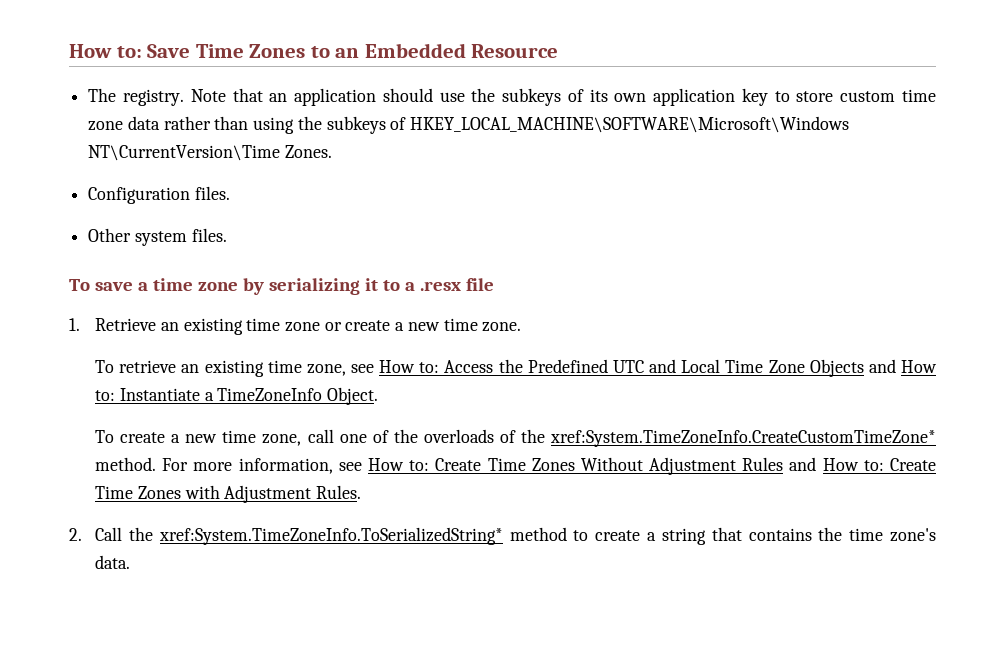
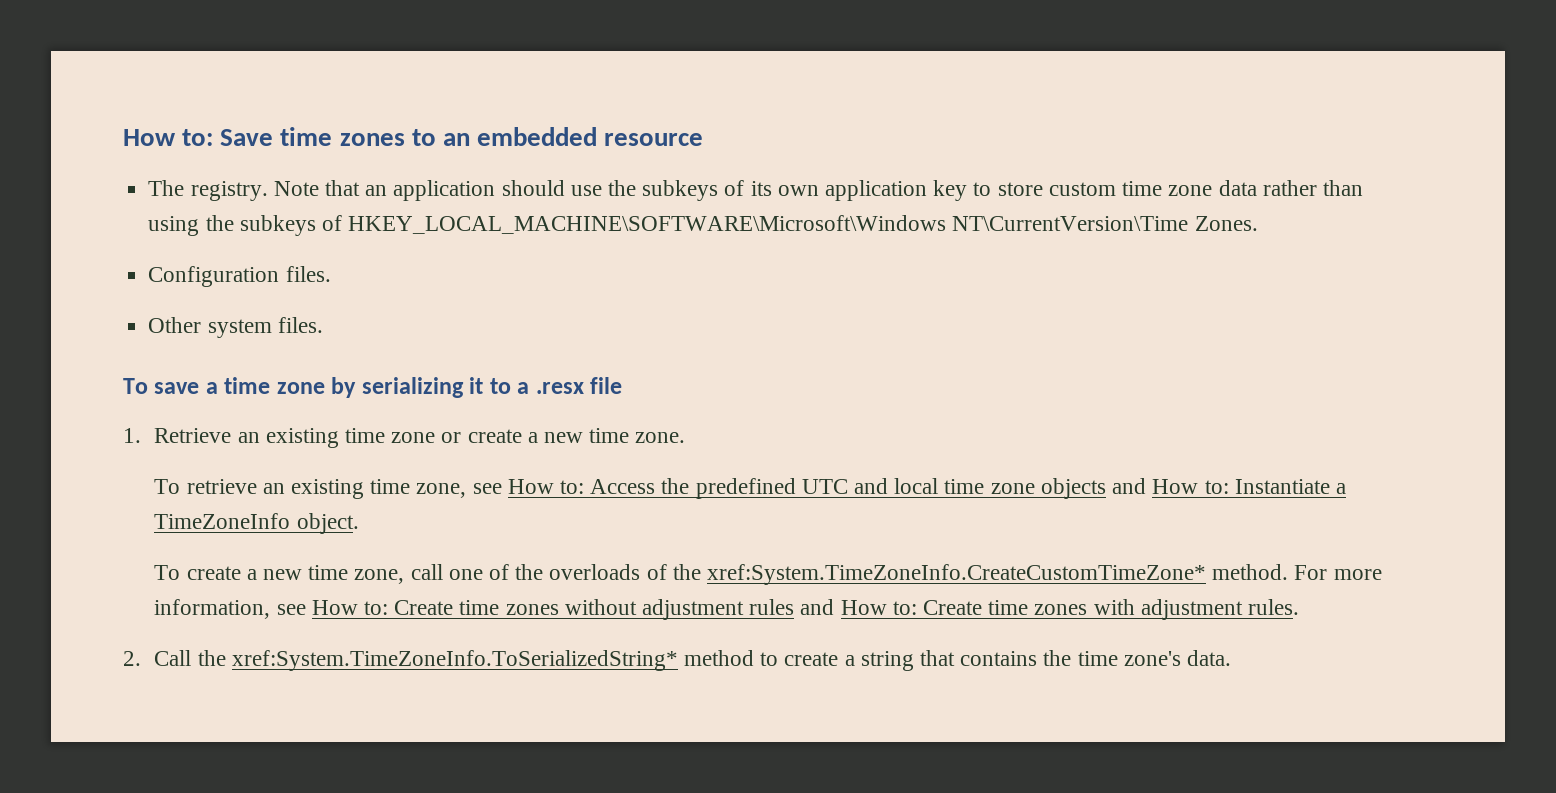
- How to: Save Time Zones to an Embedded Resource
+ How to: Save time zones to an embedded resource
- To retrieve an existing time zone, see How to: Access the Predefined UTC and Local Time Zone Objects and How to: Instantiate a TimeZoneInfo Object.
+ To retrieve an existing time zone, see How to: Access the predefined UTC and local time zone objects and How to: Instantiate a TimeZoneInfo object.
- For more information, see How to: Create Time Zones Without Adjustment Rules and How to: Create Time Zones with Adjustment Rules.
+ For more information, see How to: Create time zones without adjustment rules and How to: Create time zones with adjustment rules.

